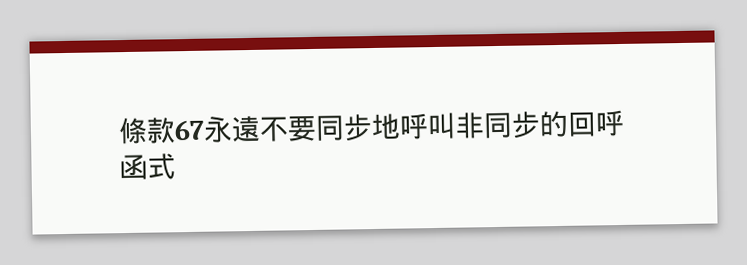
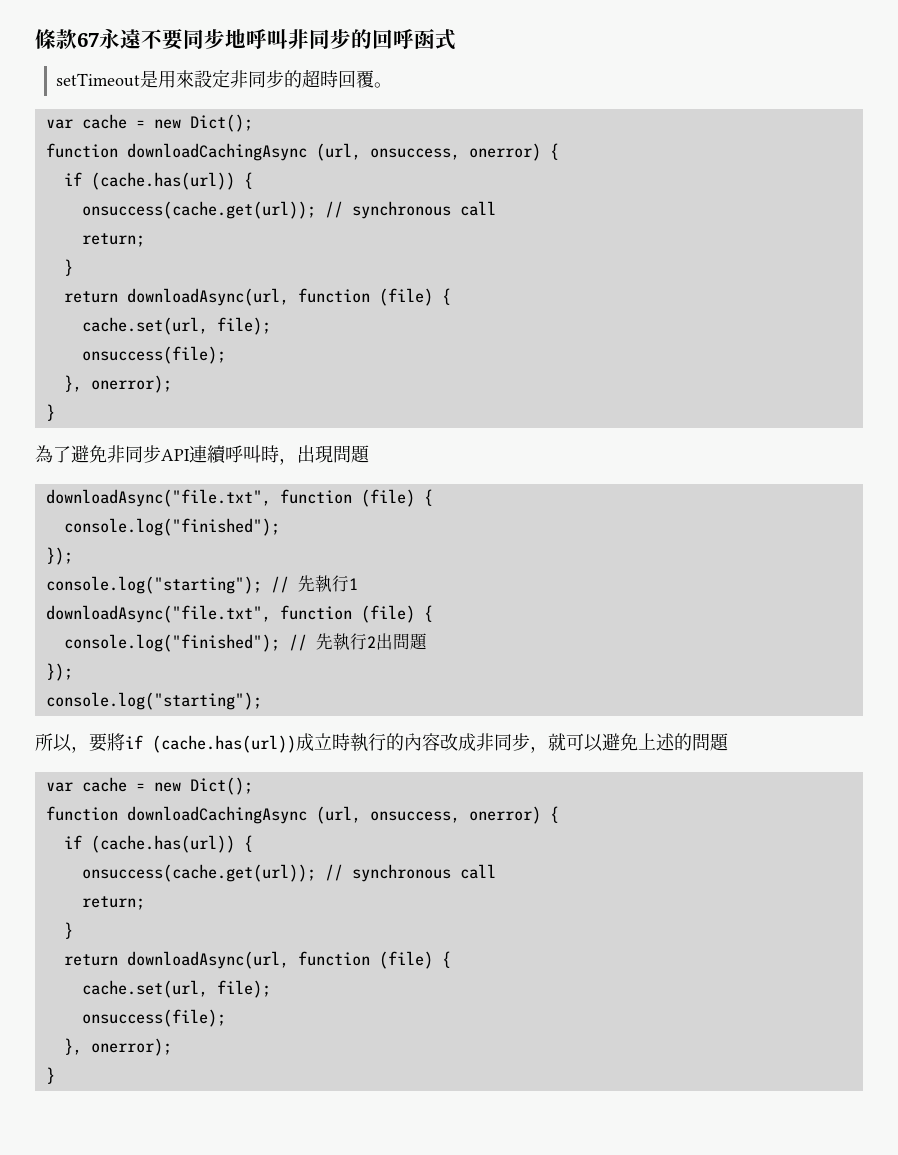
+ setTimeout是用來設定非同步的超時回覆。
+ var cache = new Dict();
+ function downloadCachingAsync (url, onsuccess, onerror) {
+ if (cache.has(url)) {
+ onsuccess(cache.get(url)); // synchronous call
+ return;
+ }
+ return downloadAsync(url, function (file) {
+ cache.set(url, file);
+ onsuccess(file);
+ }, onerror);
+ }
+ 為了避免非同步API連續呼叫時，出現問題
+ downloadAsync("file.txt", function (file) {
+ console.log("finished");
+ });
+ console.log("starting"); // 先執行1
+ downloadAsync("file.txt", function (file) {
+ console.log("finished"); // 先執行2出問題
+ });
+ console.log("starting");
+ 所以，要將if (cache.has(url))成立時執行的內容改成非同步，就可以避免上述的問題
+ var cache = new Dict();
+ function downloadCachingAsync (url, onsuccess, onerror) {
+ if (cache.has(url)) {
+ onsuccess(cache.get(url)); // synchronous call
+ return;
+ }
+ return downloadAsync(url, function (file) {
+ cache.set(url, file);
+ onsuccess(file);
+ }, onerror);
+ }

